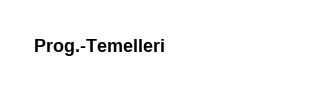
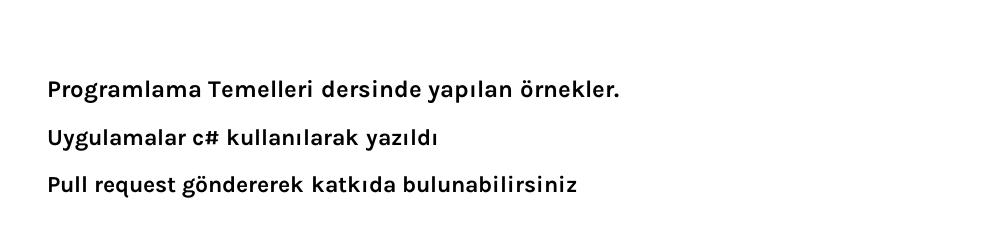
- Prog.-Temelleri
+ Programlama Temelleri dersinde yapılan örnekler.
+ Uygulamalar c# kullanılarak yazıldı
+ Pull request göndererek katkıda bulunabilirsiniz

